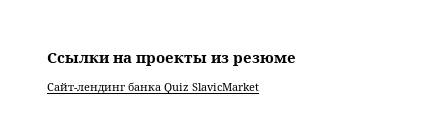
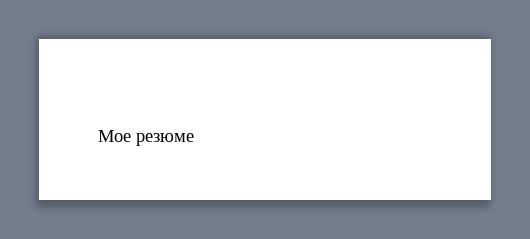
- Ссылки на проекты из резюме
- Сайт-лендинг банка Quiz SlavicMarket
+ Мое резюме

